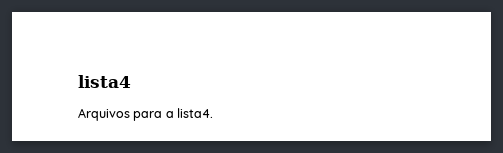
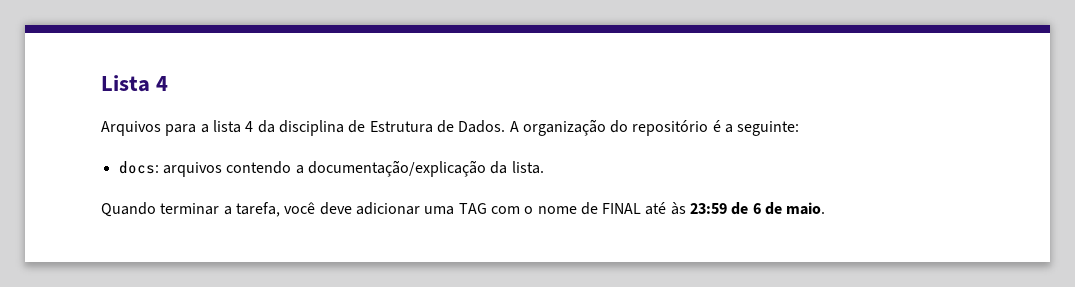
- lista4
+ Lista 4
- Arquivos para a lista4.
+ Arquivos para a lista 4 da disciplina de Estrutura de Dados. A organização do repositório é a seguinte:
+ docs: arquivos contendo a documentação/explicação da lista.
+ Quando terminar a tarefa, você deve adicionar uma TAG com o nome de FINAL até às 23:59 de 6 de maio.

